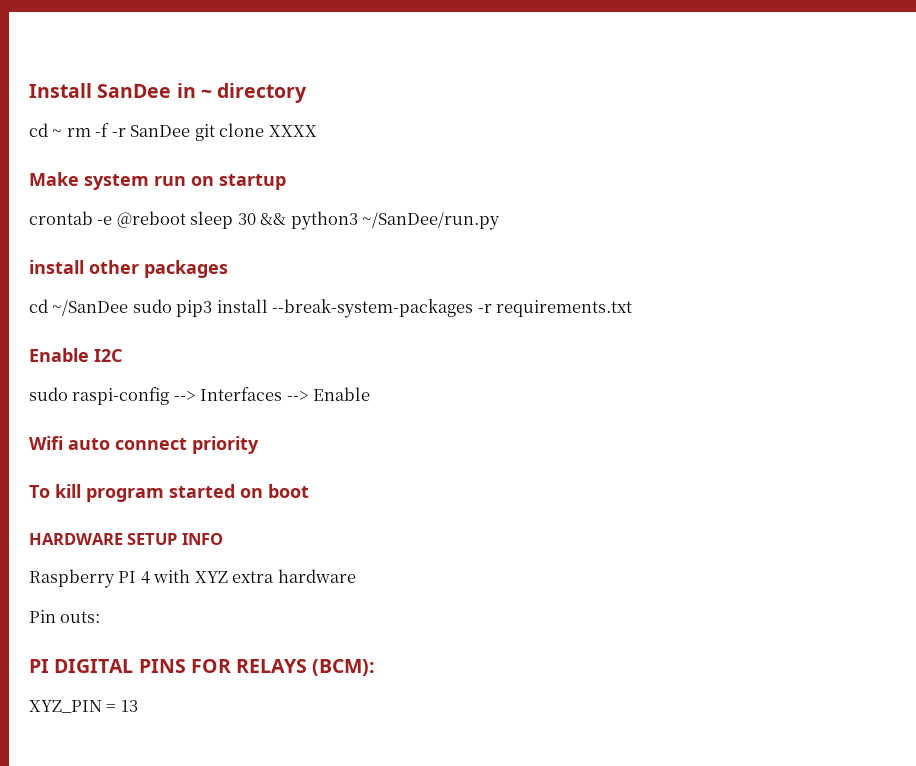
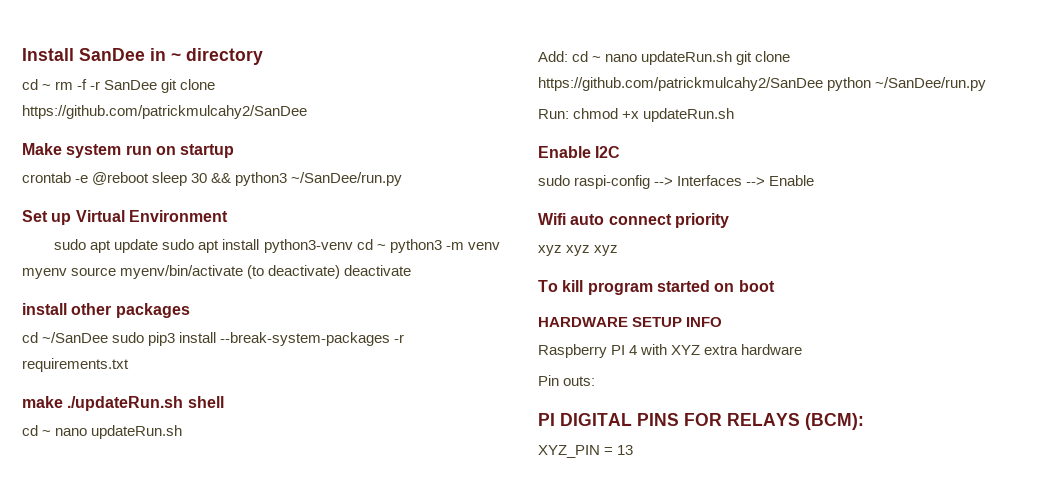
- cd ~ rm -f -r SanDee git clone XXXX
+ cd ~ rm -f -r SanDee git clone https://github.com/patrickmulcahy2/SanDee
+ Set up Virtual Environment
+ sudo apt update sudo apt install python3-venv cd ~ python3 -m venv myenv source myenv/bin/activate (to deactivate) deactivate
+ make ./updateRun.sh shell
+ cd ~ nano updateRun.sh
+ Add: cd ~ nano updateRun.sh git clone https://github.com/patrickmulcahy2/SanDee python ~/SanDee/run.py
+ Run: chmod +x updateRun.sh
+ xyz xyz xyz

